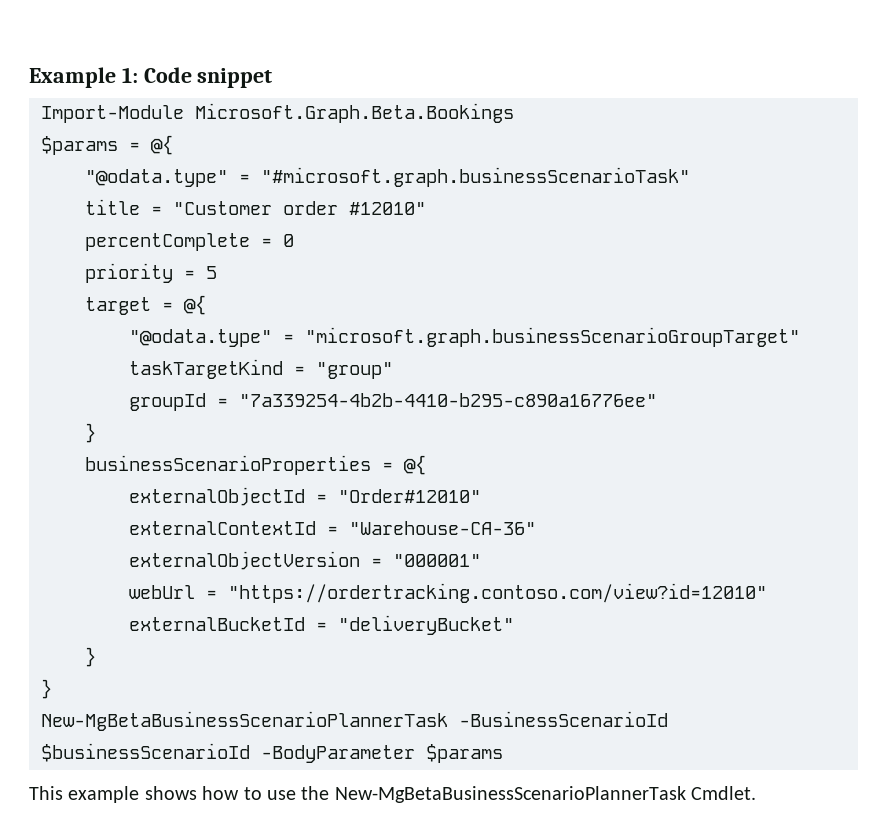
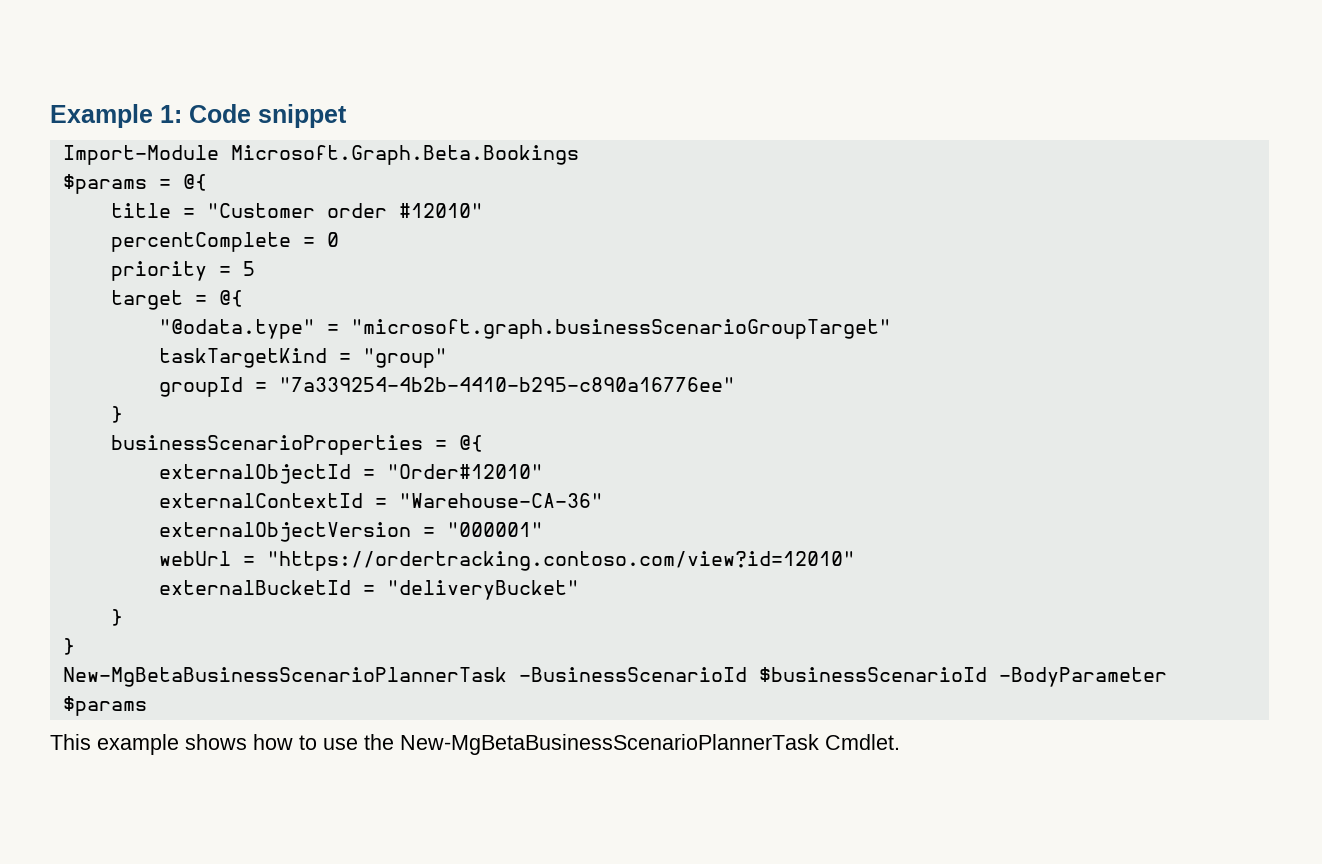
- "@odata.type" = "#microsoft.graph.businessScenarioTask"

